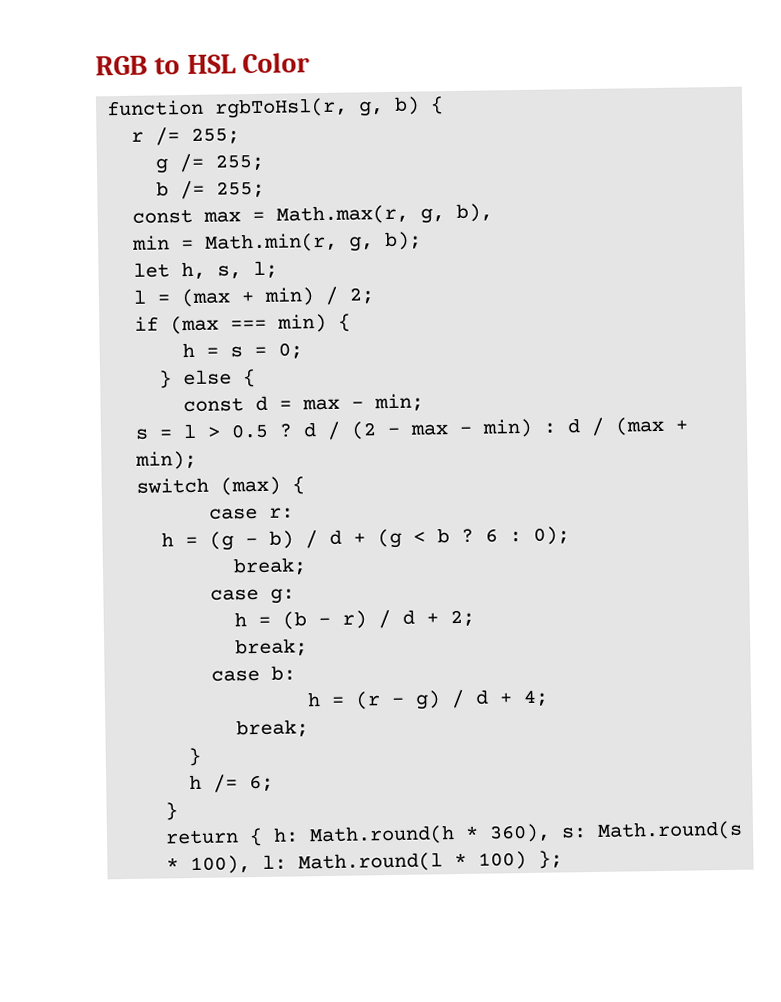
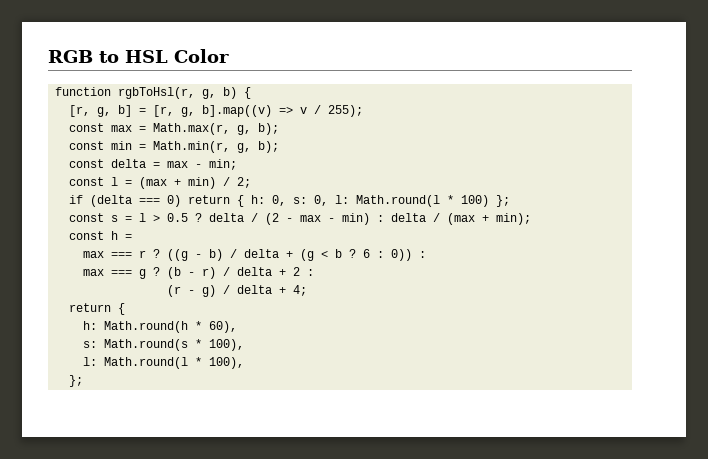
- r /= 255;
- g /= 255;
- b /= 255;
+ [r, g, b] = [r, g, b].map((v) => v / 255);
- const max = Math.max(r, g, b),
- min = Math.min(r, g, b);
+ const max = Math.max(r, g, b);
+ const min = Math.min(r, g, b);
- let h, s, l;
- l = (max + min) / 2;
+ const delta = max - min;
+ const l = (max + min) / 2;
- if (max === min) {
- h = s = 0;
- } else {
- const d = max - min;
- s = l > 0.5 ? d / (2 - max - min) : d / (max + min);
+ if (delta === 0) return { h: 0, s: 0, l: Math.round(l * 100) };
+ const s = l > 0.5 ? delta / (2 - max - min) : delta / (max + min);
- switch (max) {
- case r:
- h = (g - b) / d + (g < b ?
+ const h =
+ max === r ? ((g - b) / delta + (g < b ?
- 6 : 0);
- break;
- case g:
- h = (b - r) / d + 2;
- break;
- case b:
- h = (r - g) / d + 4;
- break;
- }
- h /= 6;
- }
- return { h: Math.round(h * 360), s: Math.round(s * 100), l: Math.round(l * 100) };
+ 6 : 0)) :
+ max === g ? (b - r) / delta + 2 :
+ (r - g) / delta + 4;
+ return {
+ h: Math.round(h * 60),
+ s: Math.round(s * 100),
+ l: Math.round(l * 100),
+ };

